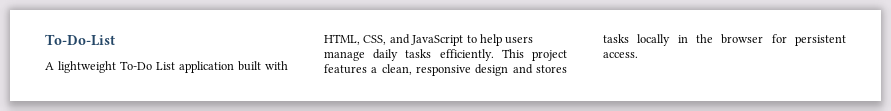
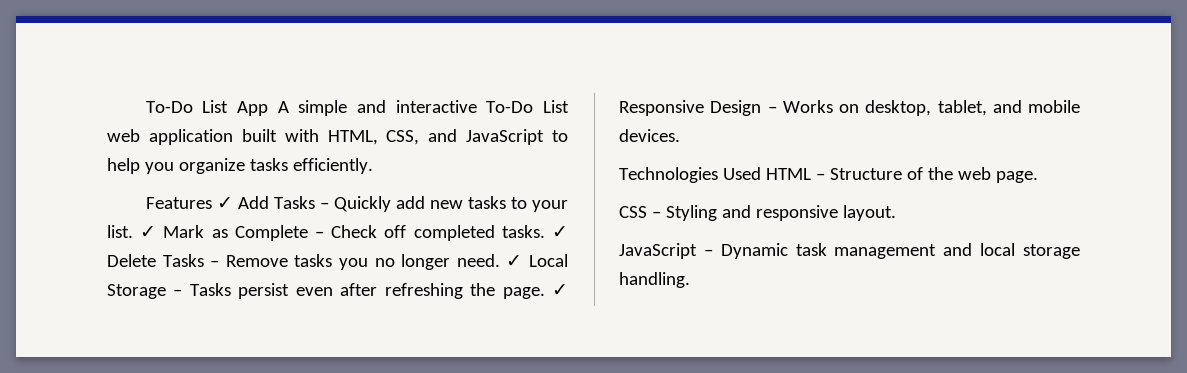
- To-Do-List
- A lightweight To-Do List application built with HTML, CSS, and JavaScript to help users manage daily tasks efficiently. This project features a clean, responsive design and stores tasks locally in the browser for persistent access.
+ To-Do List App A simple and interactive To-Do List web application built with HTML, CSS, and JavaScript to help you organize tasks efficiently.
+ Features ✓ Add Tasks – Quickly add new tasks to your list. ✓ Mark as Complete – Check off completed tasks. ✓ Delete Tasks – Remove tasks you no longer need. ✓ Local Storage – Tasks persist even after refreshing the page. ✓ Responsive Design – Works on desktop, tablet, and mobile devices.
+ Technologies Used HTML – Structure of the web page.
+ CSS – Styling and responsive layout.
+ JavaScript – Dynamic task management and local storage handling.

